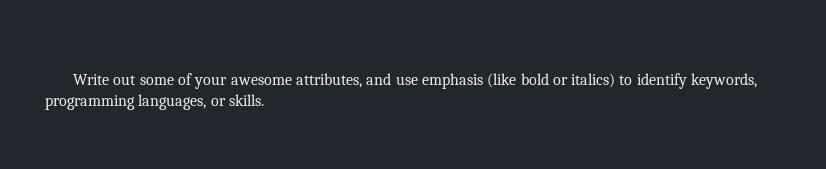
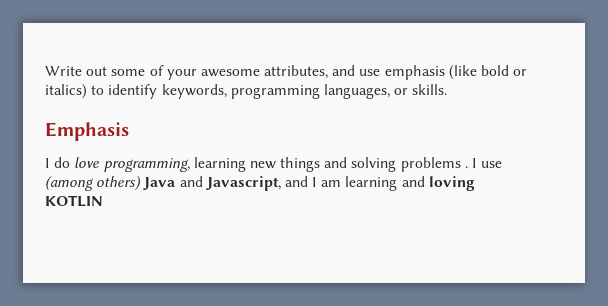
+ Emphasis
+ I do love programming, learning new things and solving problems . I use (among others) Java and Javascript, and I am learning and loving KOTLIN

